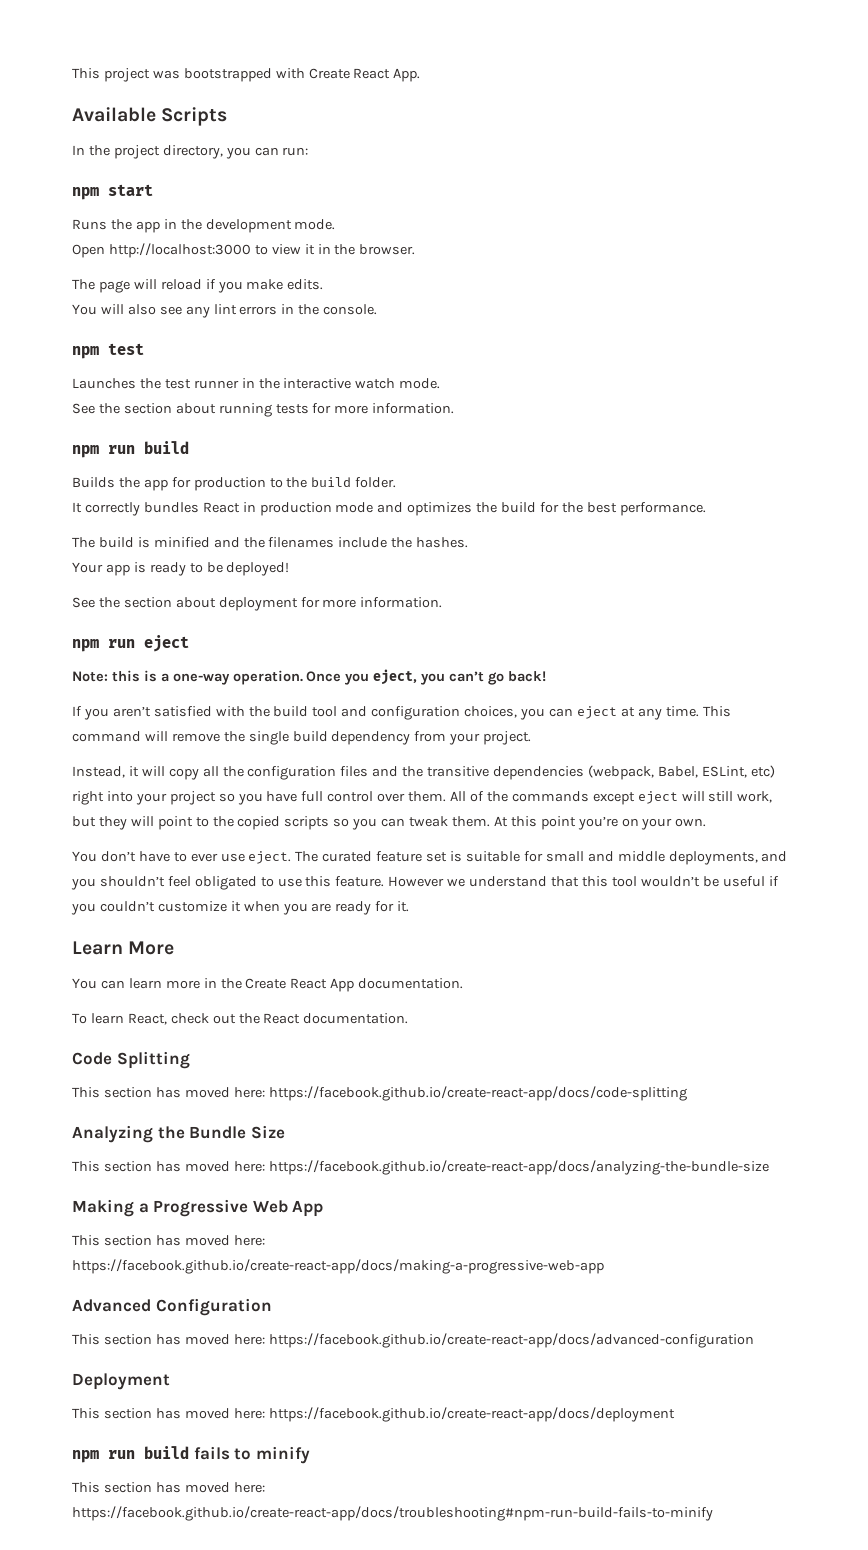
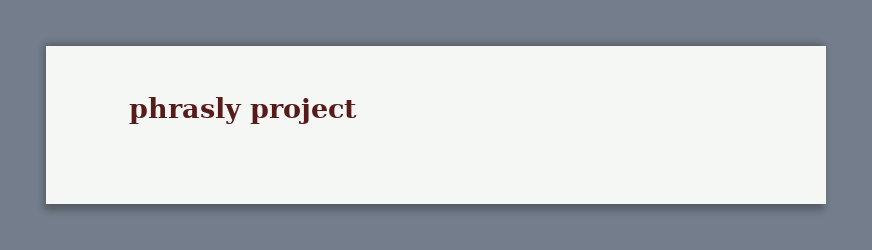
- This project was bootstrapped with Create React App.
- Available Scripts
- In the project directory, you can run:
- npm start
- Runs the app in the development mode.
- Open http://localhost:3000 to view it in the browser.
- The page will reload if you make edits.
- You will also see any lint errors in the console.
- npm test
- Launches the test runner in the interactive watch mode.
- See the section about running tests for more information.
- npm run build
- Builds the app for production to the build folder.
- It correctly bundles React in production mode and optimizes the build for the best performance.
- The build is minified and the filenames include the hashes.
- Your app is ready to be deployed!
- See the section about deployment for more information.
- npm run eject
- Note: this is a one-way operation. Once you eject, you can’t go back!
- If you aren’t satisfied with the build tool and configuration choices, you can eject at any time. This command will remove the single build dependency from your project.
- Instead, it will copy all the configuration files and the transitive dependencies (webpack, Babel, ESLint, etc) right into your project so you have full control over them. All of the commands except eject will still work, but they will point to the copied scripts so you can tweak them. At this point you’re on your own.
- You don’t have to ever use eject. The curated feature set is suitable for small and middle deployments, and you shouldn’t feel obligated to use this feature. However we understand that this tool wouldn’t be useful if you couldn’t customize it when you are ready for it.
- Learn More
- You can learn more in the Create React App documentation.
- To learn React, check out the React documentation.
- Code Splitting
- This section has moved here: https://facebook.github.io/create-react-app/docs/code-splitting
- Analyzing the Bundle Size
- This section has moved here: https://facebook.github.io/create-react-app/docs/analyzing-the-bundle-size
- Making a Progressive Web App
- This section has moved here: https://facebook.github.io/create-react-app/docs/making-a-progressive-web-app
- Advanced Configuration
- This section has moved here: https://facebook.github.io/create-react-app/docs/advanced-configuration
- Deployment
- This section has moved here: https://facebook.github.io/create-react-app/docs/deployment
- npm run build fails to minify
- This section has moved here: https://facebook.github.io/create-react-app/docs/troubleshooting#npm-run-build-fails-to-minify
+ phrasly project

